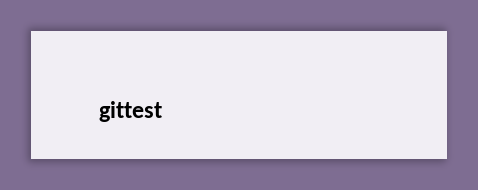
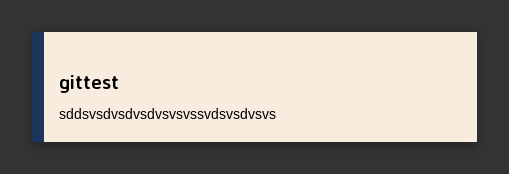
+ sddsvsdvsdvsdvsvsvssvdsvsdvsvs

